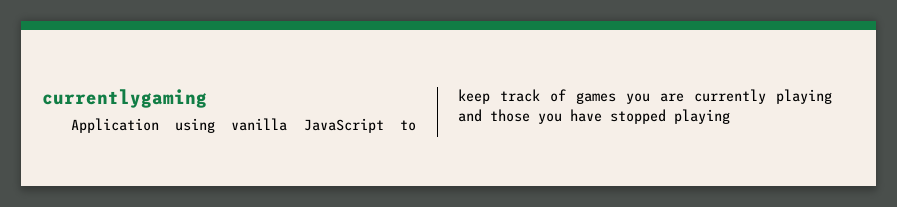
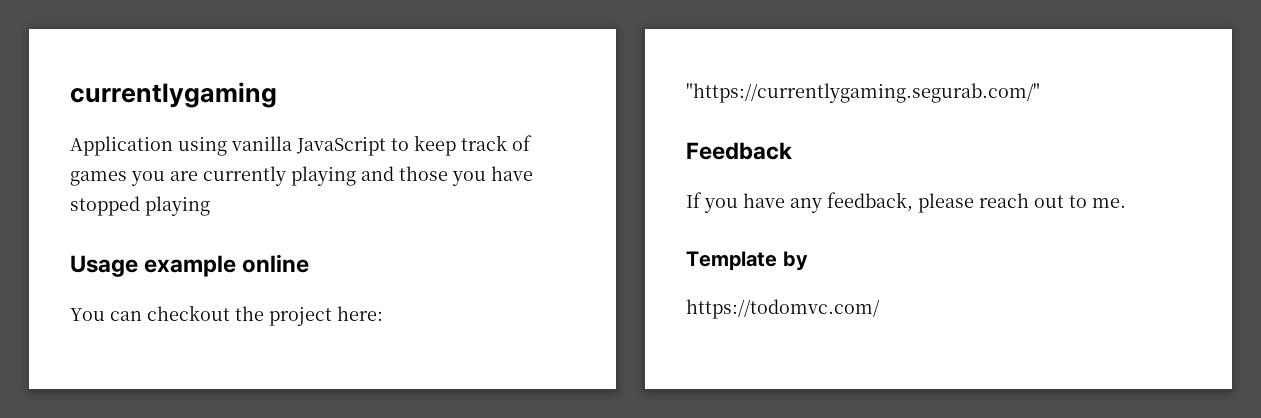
+ Usage example online
+ You can checkout the project here: "https://currentlygaming.segurab.com/"
+ Feedback
+ If you have any feedback, please reach out to me.
+ Template by
+ https://todomvc.com/

